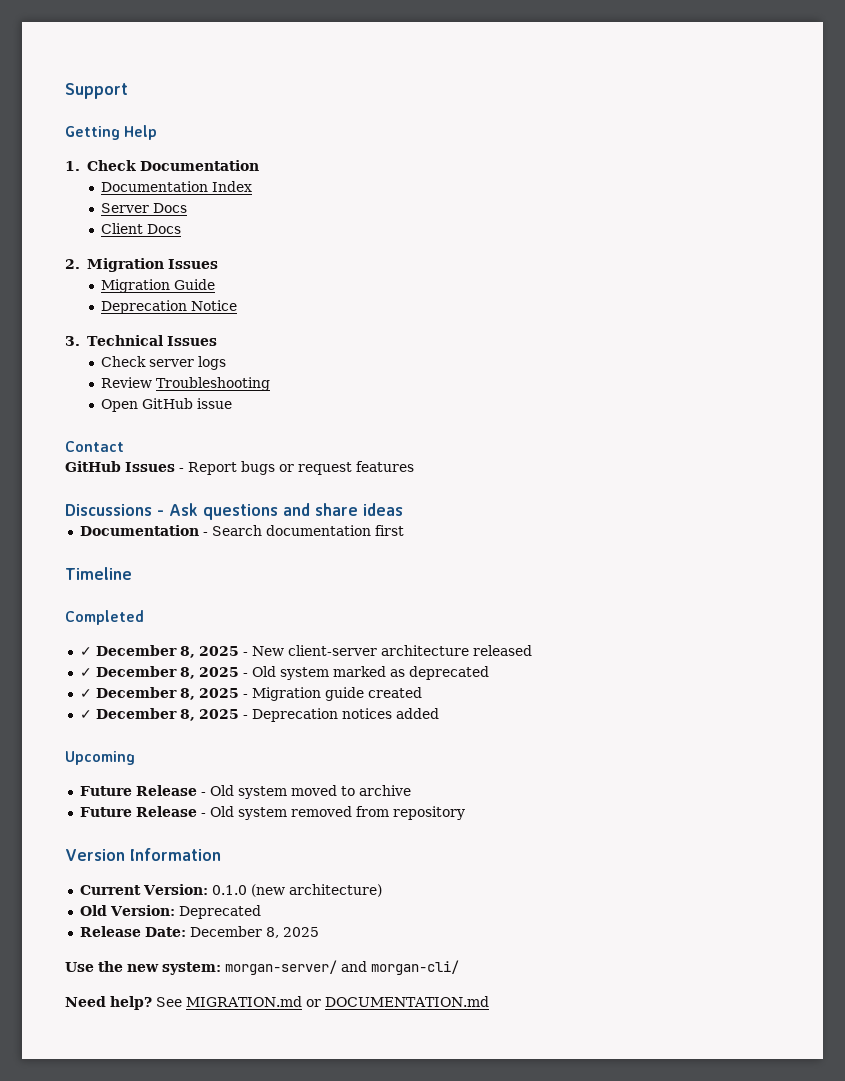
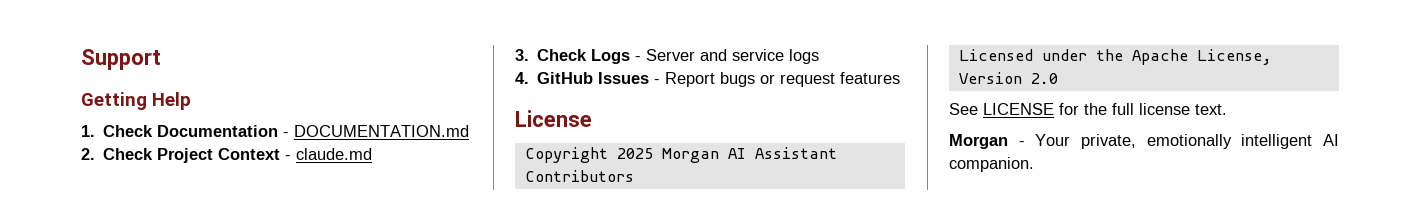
- 1. Check Documentation
- Documentation Index
- Server Docs
- Client Docs
- 2. Migration Issues
- Migration Guide
- Deprecation Notice
- 3. Technical Issues
- Check server logs
- Review Troubleshooting
- Open GitHub issue
- Contact
- GitHub Issues - Report bugs or request features
+ 1. Check Documentation - DOCUMENTATION.md
+ 2. Check Project Context - claude.md
+ 3. Check Logs - Server and service logs
+ 4. GitHub Issues - Report bugs or request features
- Discussions - Ask questions and share ideas
- Documentation - Search documentation first
- Timeline
- Completed
- ✓ December 8, 2025 - New client-server architecture released
- ✓ December 8, 2025 - Old system marked as deprecated
- ✓ December 8, 2025 - Migration guide created
- ✓ December 8, 2025 - Deprecation notices added
- Upcoming
- Future Release - Old system moved to archive
- Future Release - Old system removed from repository
- Version Information
- Current Version: 0.1.0 (new architecture)
- Old Version: Deprecated
- Release Date: December 8, 2025
- Use the new system: morgan-server/ and morgan-cli/
- Need help? See MIGRATION.md or DOCUMENTATION.md
+ License
+ Copyright 2025 Morgan AI Assistant Contributors
+ Licensed under the Apache License, Version 2.0
+ See LICENSE for the full license text.
+ Morgan - Your private, emotionally intelligent AI companion.

